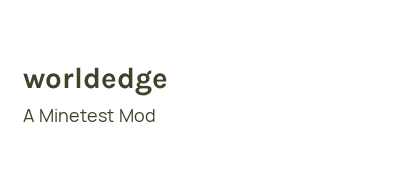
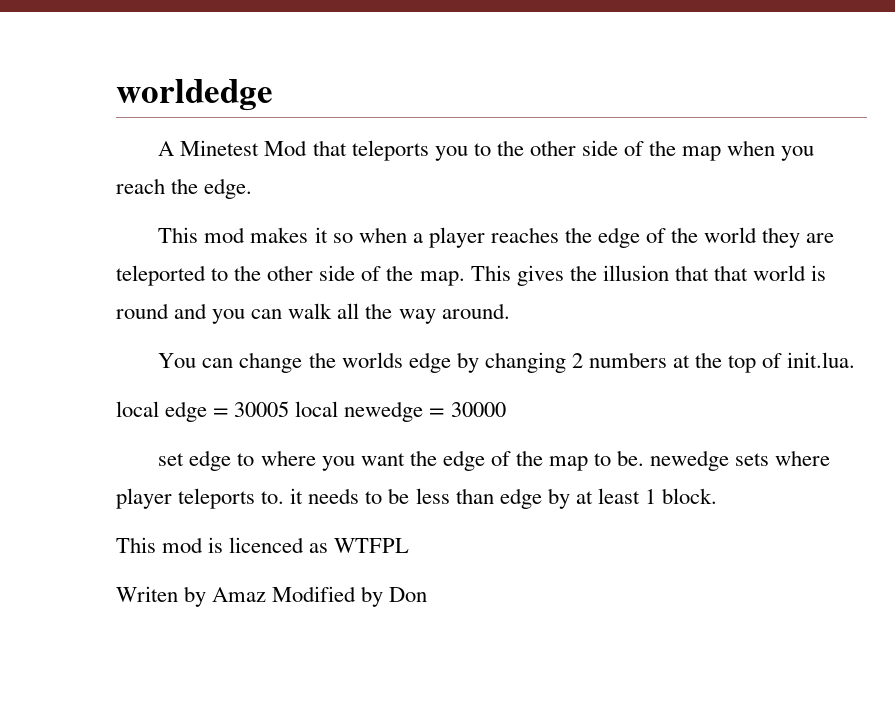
- A Minetest Mod
+ A Minetest Mod that teleports you to the other side of the map when you reach the edge.
+ This mod makes it so when a player reaches the edge of the world they are teleported to the other side of the map. This gives the illusion that that world is round and you can walk all the way around.
+ You can change the worlds edge by changing 2 numbers at the top of init.lua.
+ local edge = 30005 local newedge = 30000
+ set edge to where you want the edge of the map to be. newedge sets where player teleports to. it needs to be less than edge by at least 1 block.
+ This mod is licenced as WTFPL
+ Writen by Amaz Modified by Don

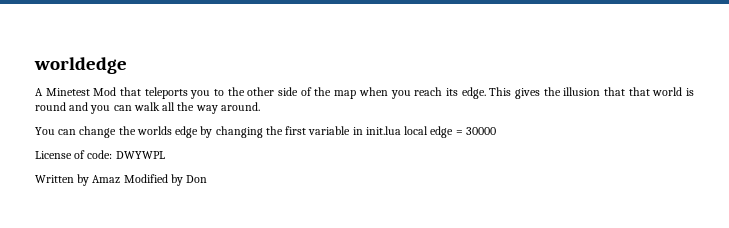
- A Minetest Mod that teleports you to the other side of the map when you reach the edge.
- This mod makes it so when a player reaches the edge of the world they are teleported to the other side of the map.
+ A Minetest Mod that teleports you to the other side of the map when you reach its edge.
- You can change the worlds edge by changing 2 numbers at the top of init.lua.
- local edge = 30005 local newedge = 30000
- set edge to where you want the edge of the map to be. newedge sets where player teleports to. it needs to be less than edge by at least 1 block.
- This mod is licenced as WTFPL
- Writen by Amaz Modified by Don
+ You can change the worlds edge by changing the first variable in init.lua local edge = 30000
+ License of code: DWYWPL
+ Written by Amaz Modified by Don

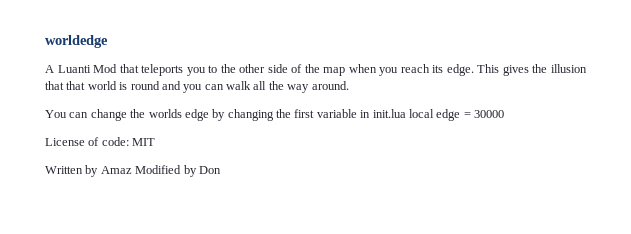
- A Minetest Mod that teleports you to the other side of the map when you reach its edge.
+ A Luanti Mod that teleports you to the other side of the map when you reach its edge.
- License of code: DWYWPL
+ License of code: MIT

